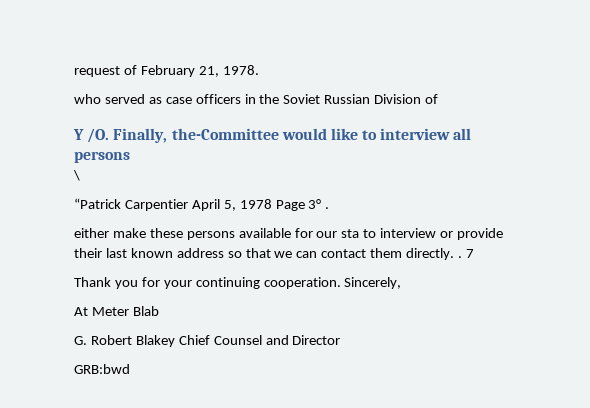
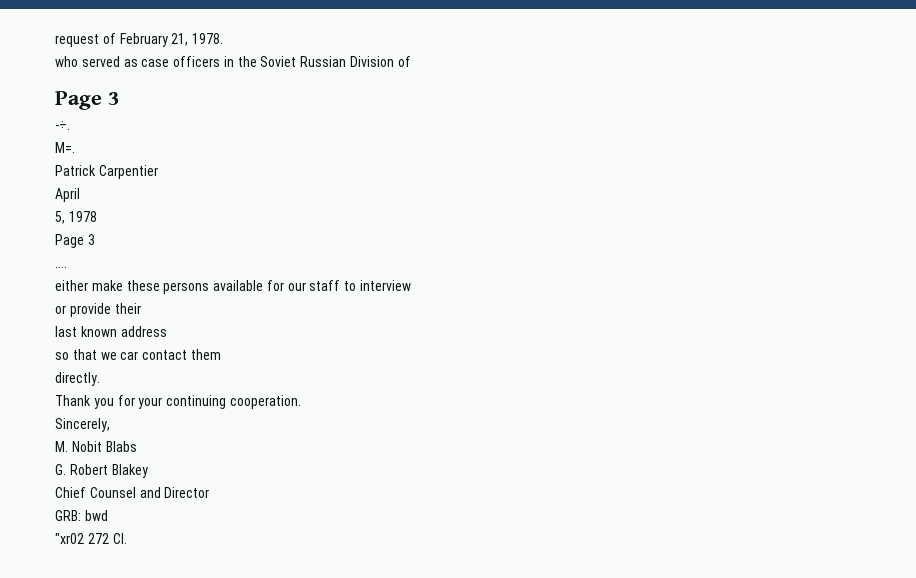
  who served as case officers in the Soviet Russian Division of
- Y /O. Finally, the-Committee would like to interview all persons
- \
- “Patrick Carpentier April 5, 1978 Page 3° .
+ Page 3
+ -÷.
+ M=.
+ Patrick Carpentier
+ April
+ 5, 1978
+ Page 3
+ ....
- either make these persons available for our sta to interview or provide their last known address so that we can contact them directly. . 7
+ either make these persons available for our staff to interview
+ or provide their
+ last known address
+ so that we car contact them
+ directly.
- Thank you for your continuing cooperation. Sincerely,
+ Thank you for your continuing cooperation.
+ Sincerely,
- At Meter Blab
+ M. Nobit Blabs
- G. Robert Blakey Chief Counsel and Director
+ G. Robert Blakey
+ Chief Counsel and Director
- GRB:bwd
+ GRB: bwd
+ "xr02 272 Cl.

